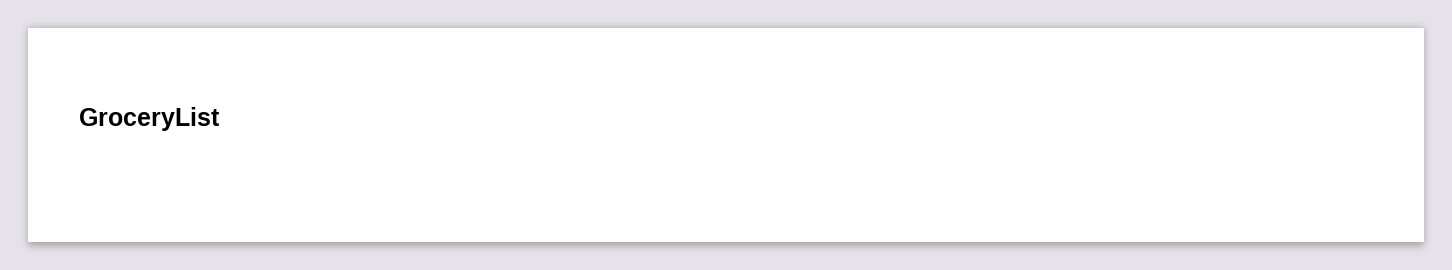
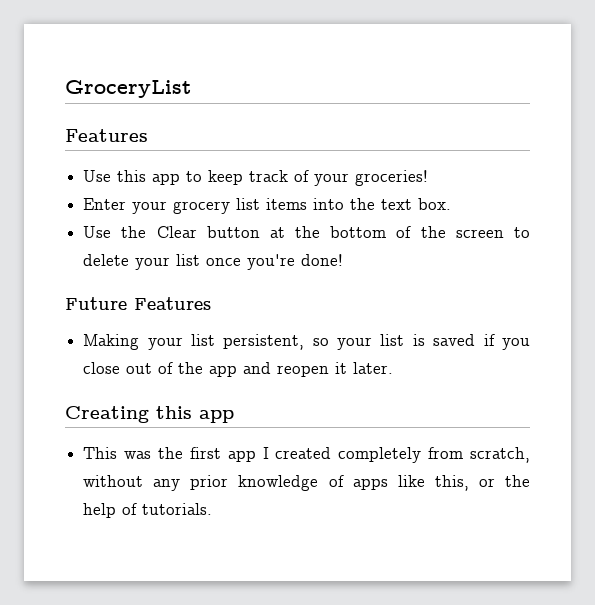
  GroceryList
+ Features
+ Use this app to keep track of your groceries!
+ Enter your grocery list items into the text box.
+ Use the Clear button at the bottom of the screen to delete your list once you're done!
+ Future Features
+ Making your list persistent, so your list is saved if you close out of the app and reopen it later.
+ Creating this app
+ This was the first app I created completely from scratch, without any prior knowledge of apps like this, or the help of tutorials.

